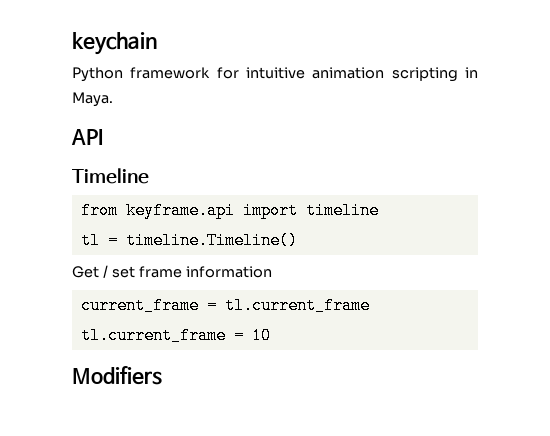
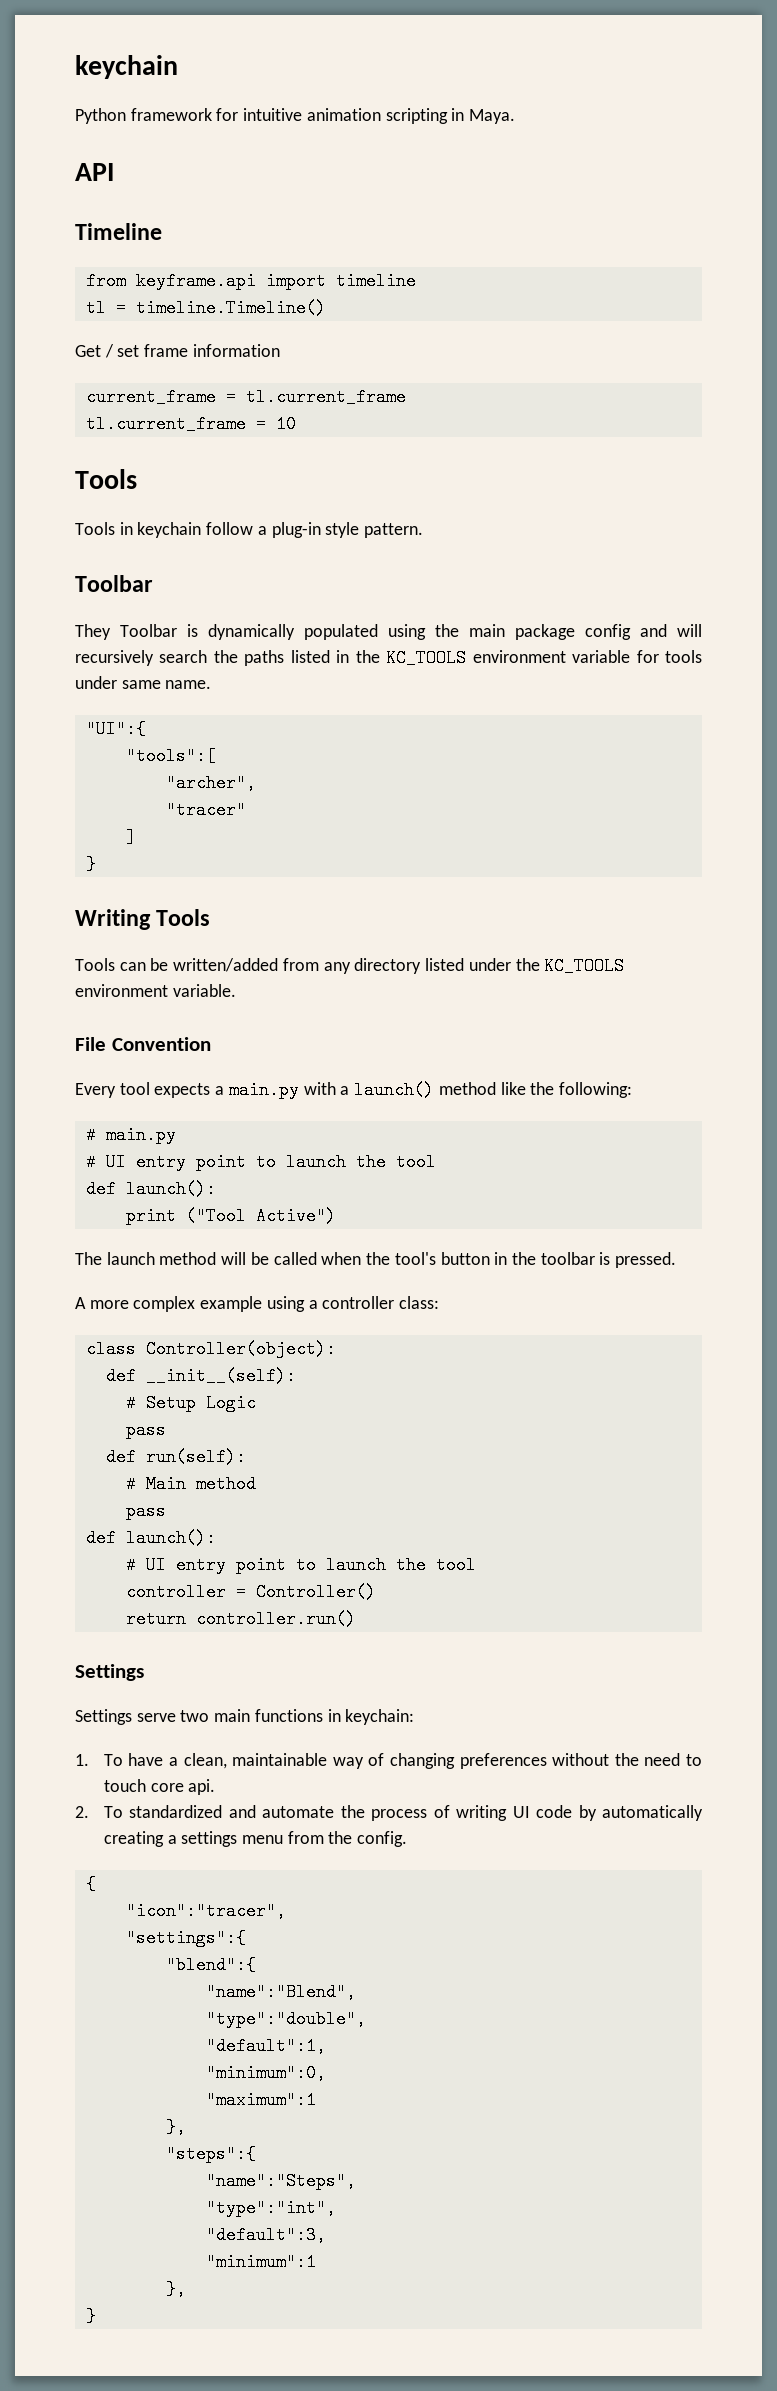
  tl.current_frame = 10
- Modifiers
+ Tools
+ Tools in keychain follow a plug-in style pattern.
+ Toolbar
+ They Toolbar is dynamically populated using the main package config and will recursively search the paths listed in the KC_TOOLS environment variable for tools under same name.
+ "UI":{
+ "tools":[
+ "archer",
+ "tracer"
+ ]
+ }
+ Writing Tools
+ Tools can be written/added from any directory listed under the KC_TOOLS environment variable.
+ File Convention
+ Every tool expects a main.py with a launch() method like the following:
+ # main.py
+ # UI entry point to launch the tool
+ def launch():
+ print ("Tool Active")
+ The launch method will be called when the tool's button in the toolbar is pressed.
+ A more complex example using a controller class:
+ class Controller(object):
+ def __init__(self):
+ # Setup Logic
+ pass
+ def run(self):
+ # Main method
+ pass
+ def launch():
+ # UI entry point to launch the tool
+ controller = Controller()
+ return controller.run()
+ Settings
+ Settings serve two main functions in keychain:
+ 1. To have a clean, maintainable way of changing preferences without the need to touch core api.
+ 2. To standardized and automate the process of writing UI code by automatically creating a settings menu from the config.
+ {
+ "icon":"tracer",
+ "settings":{
+ "blend":{
+ "name":"Blend",
+ "type":"double",
+ "default":1,
+ "minimum":0,
+ "maximum":1
+ },
+ "steps":{
+ "name":"Steps",
+ "type":"int",
+ "default":3,
+ "minimum":1
+ },
+ }

